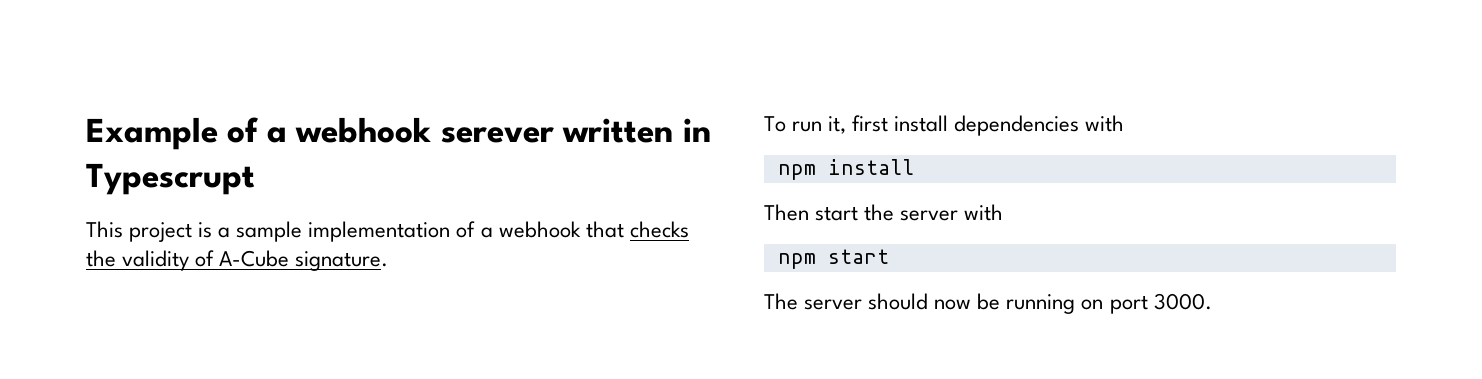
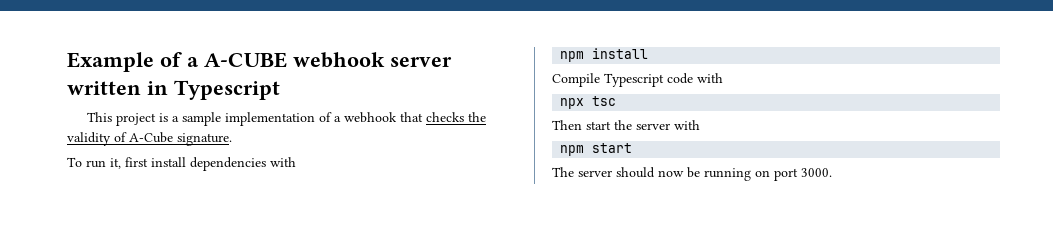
- Example of a webhook serever written in Typescrupt
+ Example of a A-CUBE webhook server written in Typescript
+ Compile Typescript code with
+ npx tsc

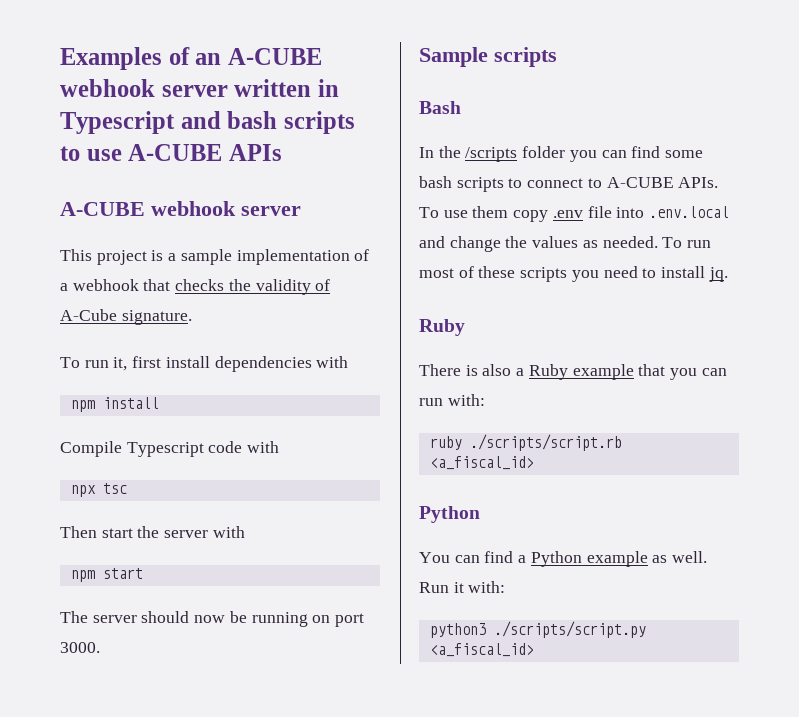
- Example of a A-CUBE webhook server written in Typescript
+ Examples of an A-CUBE webhook server written in Typescript and bash scripts to use A-CUBE APIs
+ A-CUBE webhook server
+ Sample scripts
+ Bash
+ In the /scripts folder you can find some bash scripts to connect to A-CUBE APIs. To use them copy .env file into .env.local and change the values as needed. To run most of these scripts you need to install jq.
+ Ruby
+ There is also a Ruby example that you can run with:
+ ruby ./scripts/script.rb <a_fiscal_id>
+ Python
+ You can find a Python example as well. Run it with:
+ python3 ./scripts/script.py <a_fiscal_id>

